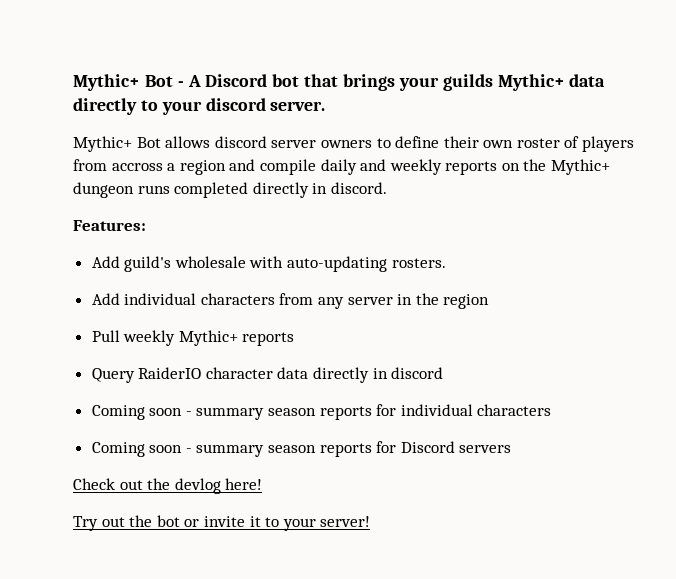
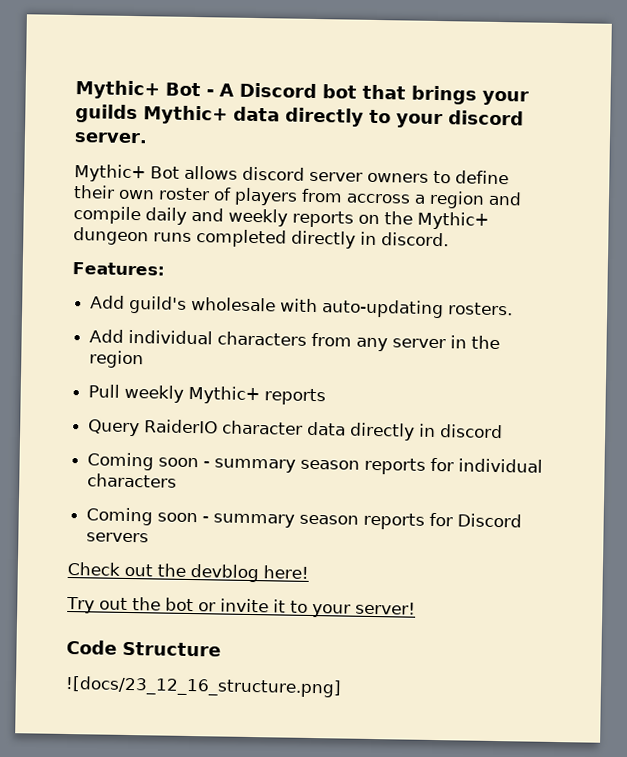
- Check out the devlog here!
+ Check out the devblog here!
+ Code Structure
+ ![docs/23_12_16_structure.png]

